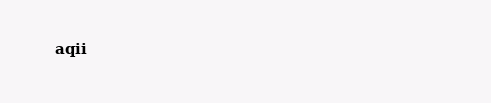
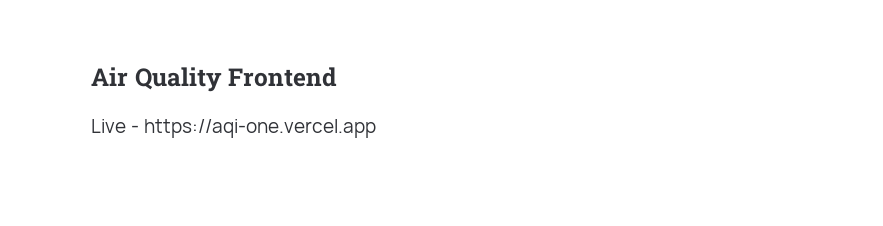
- aqii
+ Air Quality Frontend
+ Live - https://aqi-one.vercel.app

